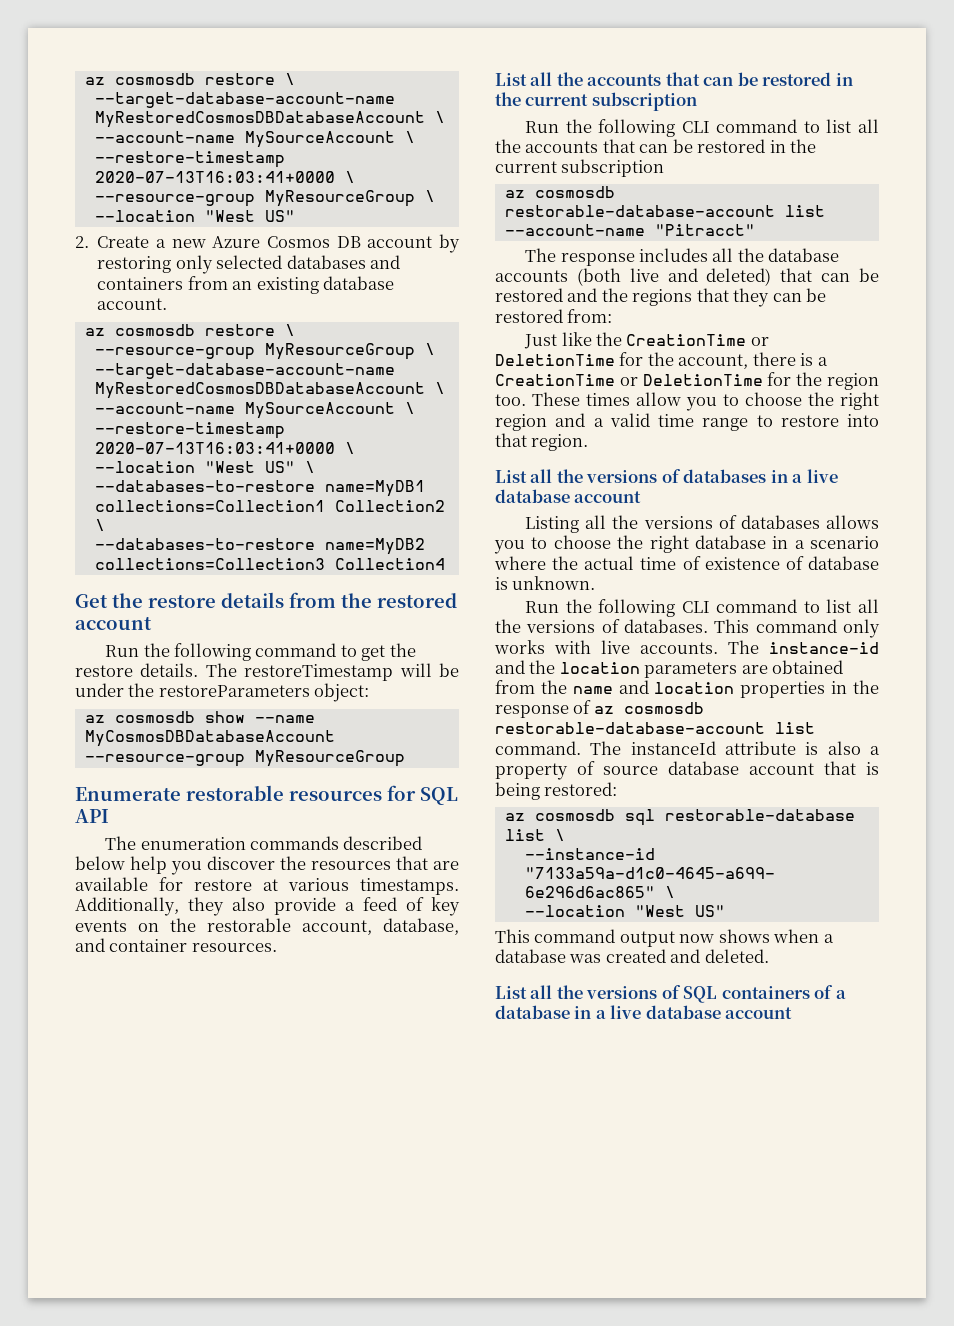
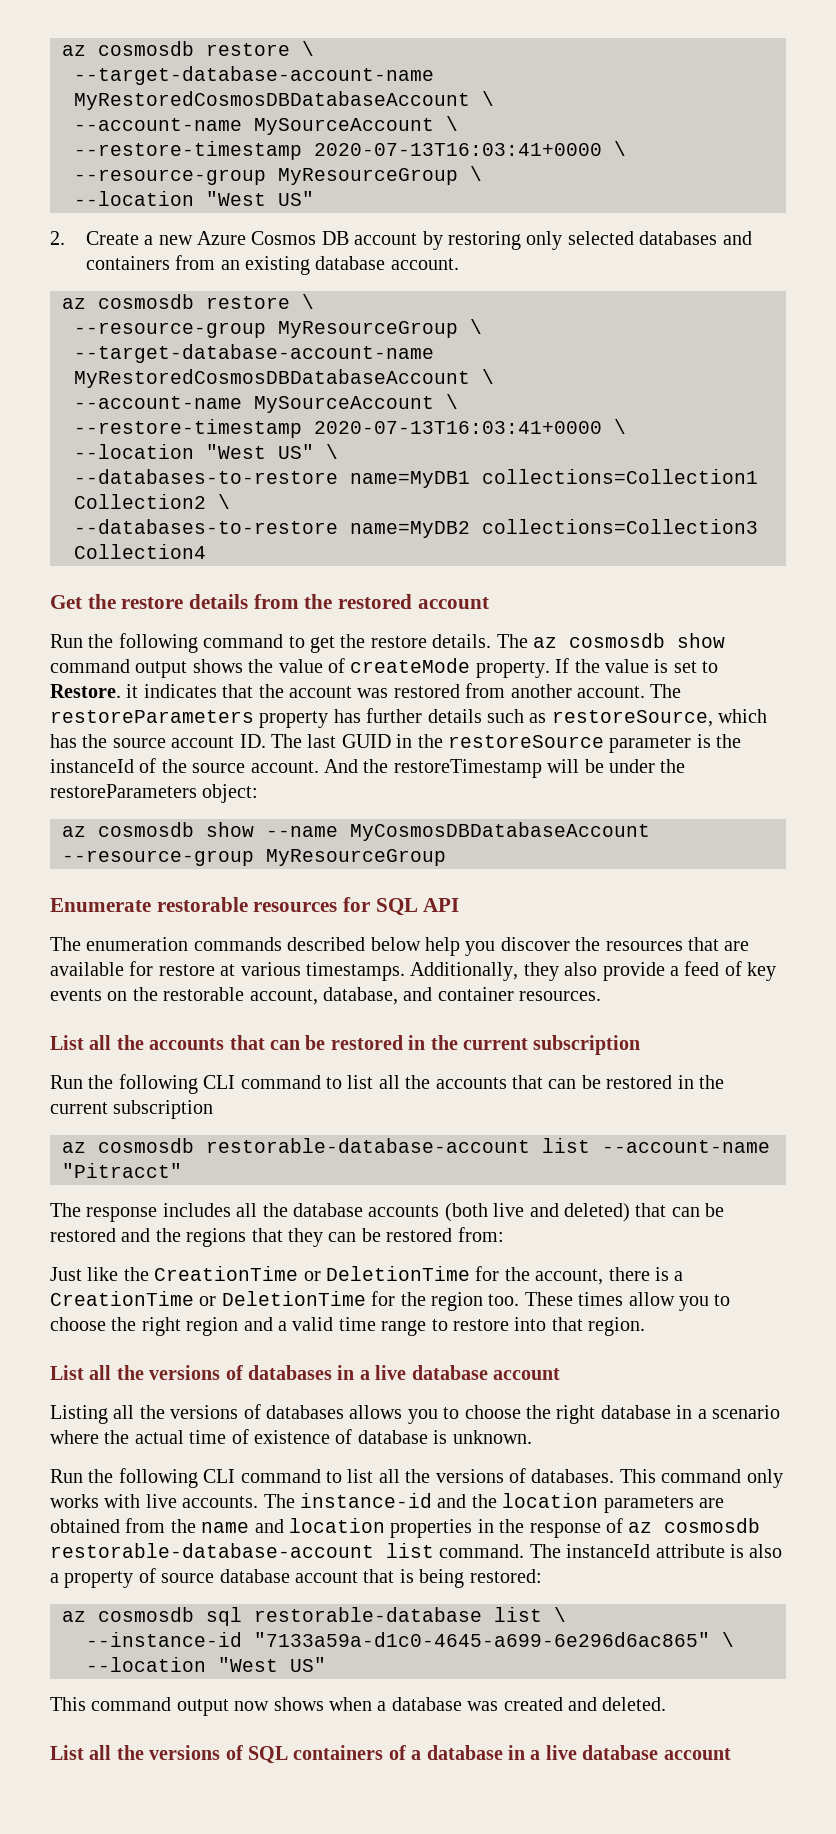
- The restoreTimestamp will be under the restoreParameters object:
+ The az cosmosdb show command output shows the value of createMode property. If the value is set to Restore. it indicates that the account was restored from another account. The restoreParameters property has further details such as restoreSource, which has the source account ID. The last GUID in the restoreSource parameter is the instanceId of the source account. And the restoreTimestamp will be under the restoreParameters object:

